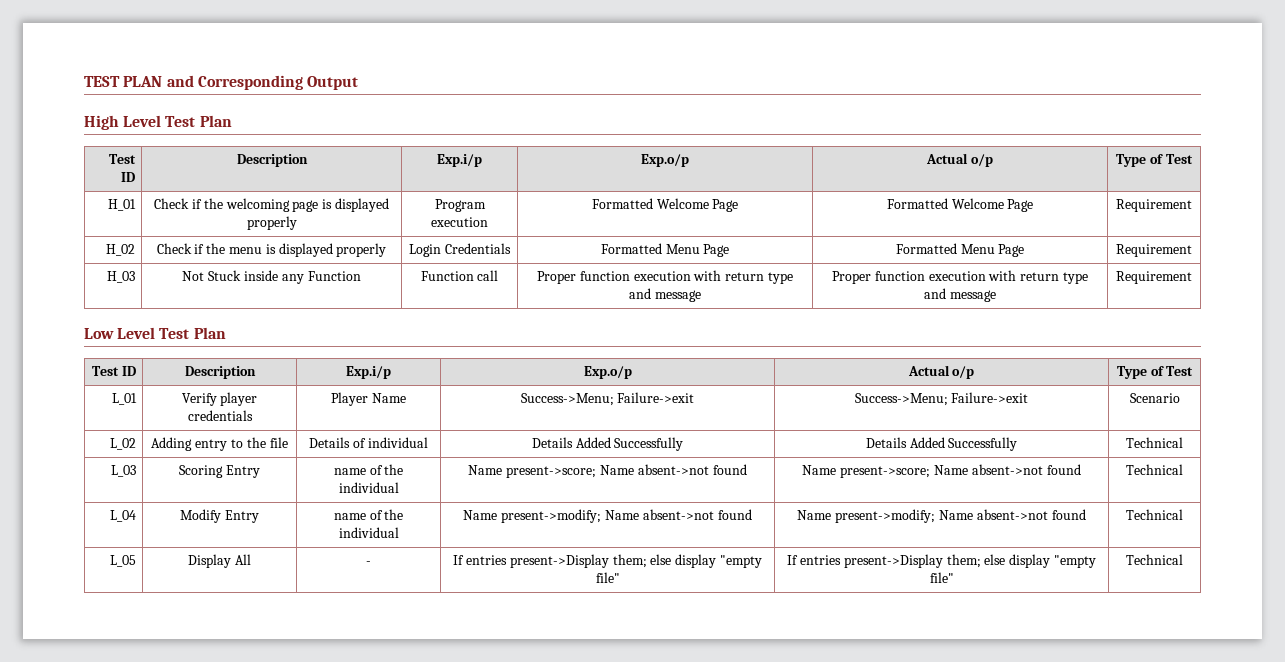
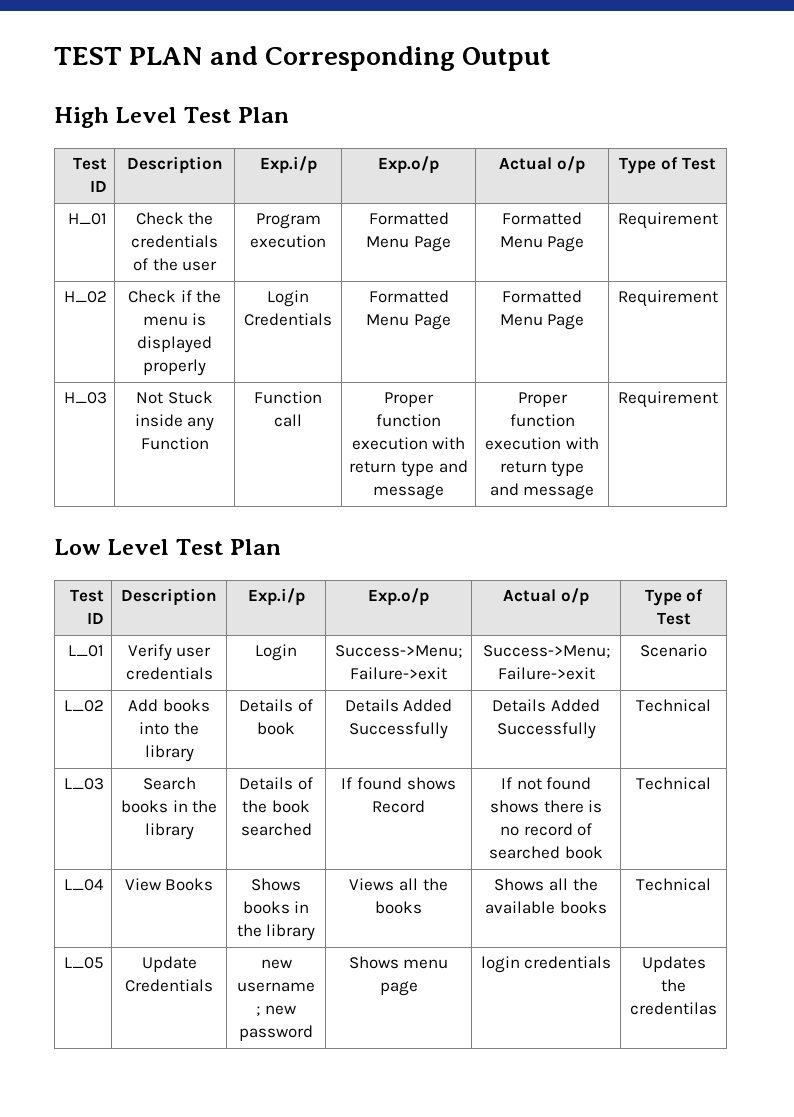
- H_01 | Check if the welcoming page is displayed properly | Program execution | Formatted Welcome Page | Formatted Welcome Page | Requirement
+ H_01 | Check the credentials of the user | Program execution | Formatted Menu Page | Formatted Menu Page | Requirement
- L_01 | Verify player credentials | Player Name | Success->Menu; Failure->exit | Success->Menu; Failure->exit | Scenario
+ L_01 | Verify user credentials | Login | Success->Menu; Failure->exit | Success->Menu; Failure->exit | Scenario
- L_02 | Adding entry to the file | Details of individual | Details Added Successfully | Details Added Successfully | Technical
+ L_02 | Add books into the library | Details of book | Details Added Successfully | Details Added Successfully | Technical
- L_03 | Scoring Entry | name of the individual | Name present->score; Name absent->not found | Name present->score; Name absent->not found | Technical
- L_04 | Modify Entry | name of the individual | Name present->modify; Name absent->not found | Name present->modify; Name absent->not found | Technical
- L_05 | Display All | - | If entries present->Display them; else display "empty file" | If entries present->Display them; else display "empty file" | Technical
+ L_03 | Search books in the library | Details of the book searched | If found shows Record | If not found shows there is no record of searched book | Technical
+ L_04 | View Books | Shows books in the library | Views all the books | Shows all the available books | Technical
+ L_05 | Update Credentials | new username ; new password | Shows menu page | login credentials | Updates the credentilas

